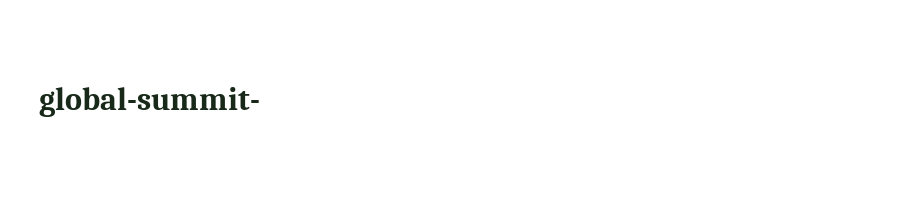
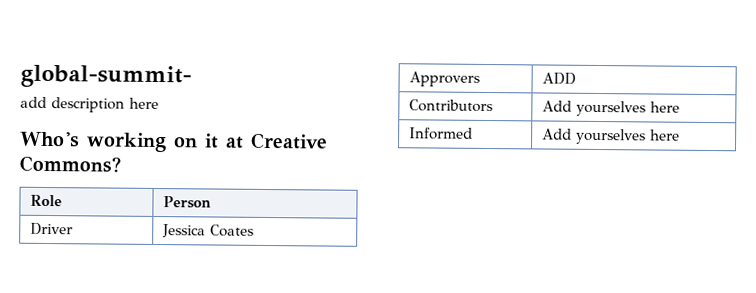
+ add description here
+ Who's working on it at Creative Commons?
+ Role | Person
+ Driver | Jessica Coates
+ Approvers | ADD
+ Contributors | Add yourselves here
+ Informed | Add yourselves here

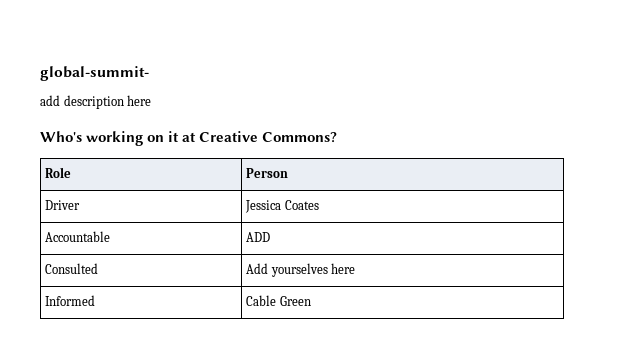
- Approvers | ADD
+ Accountable | ADD
- Contributors | Add yourselves here
+ Consulted | Add yourselves here
- Informed | Add yourselves here
+ Informed | Cable Green

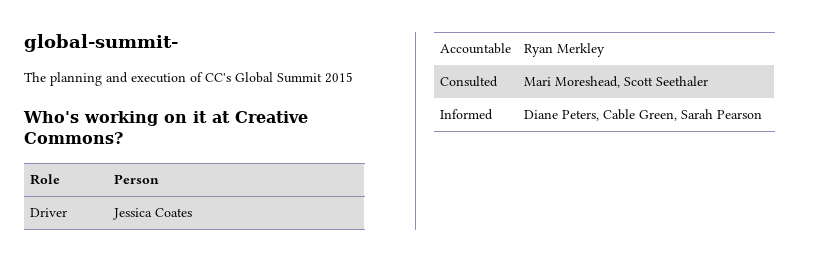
- add description here
+ The planning and execution of CC's Global Summit 2015
- Accountable | ADD
+ Accountable | Ryan Merkley
- Consulted | Add yourselves here
- Informed | Cable Green
+ Consulted | Mari Moreshead, Scott Seethaler
+ Informed | Diane Peters, Cable Green, Sarah Pearson

